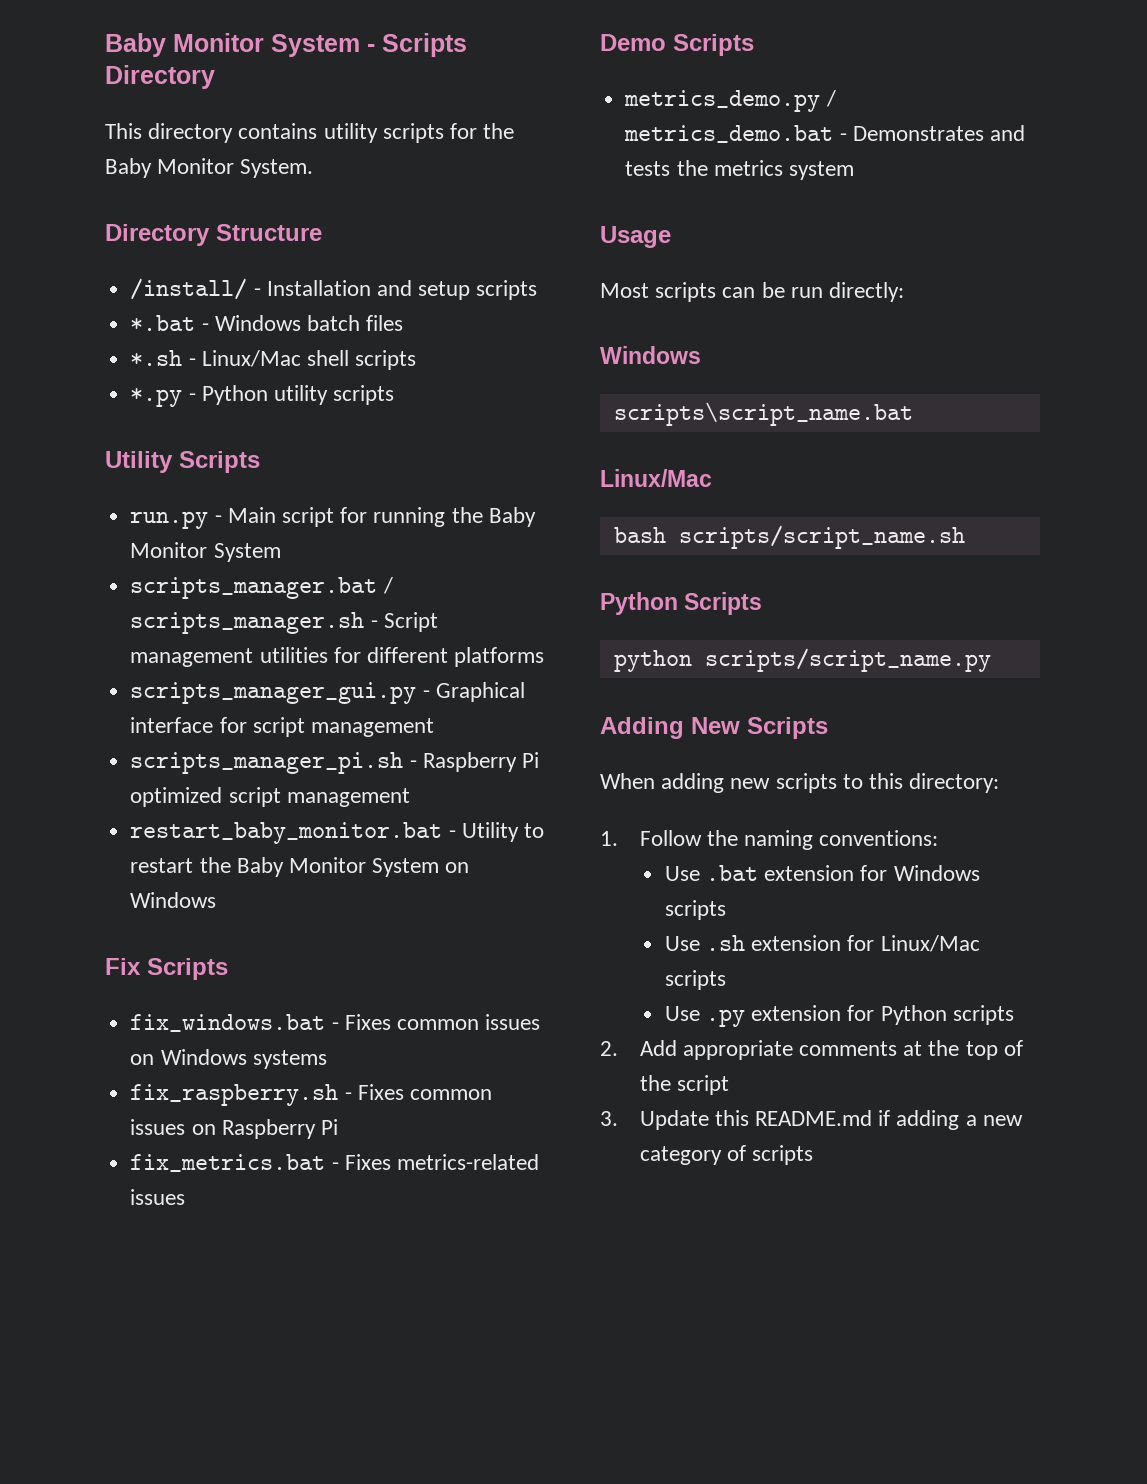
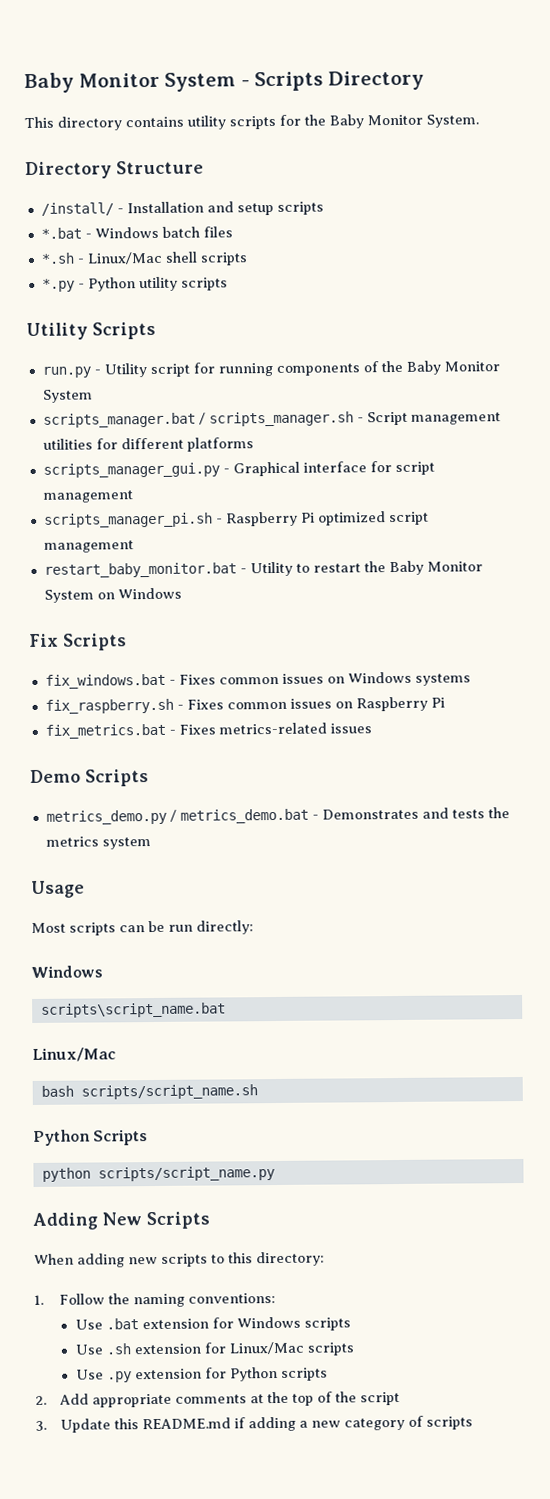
- run.py - Main script for running the Baby Monitor System
+ run.py - Utility script for running components of the Baby Monitor System

